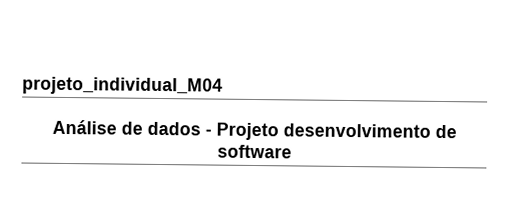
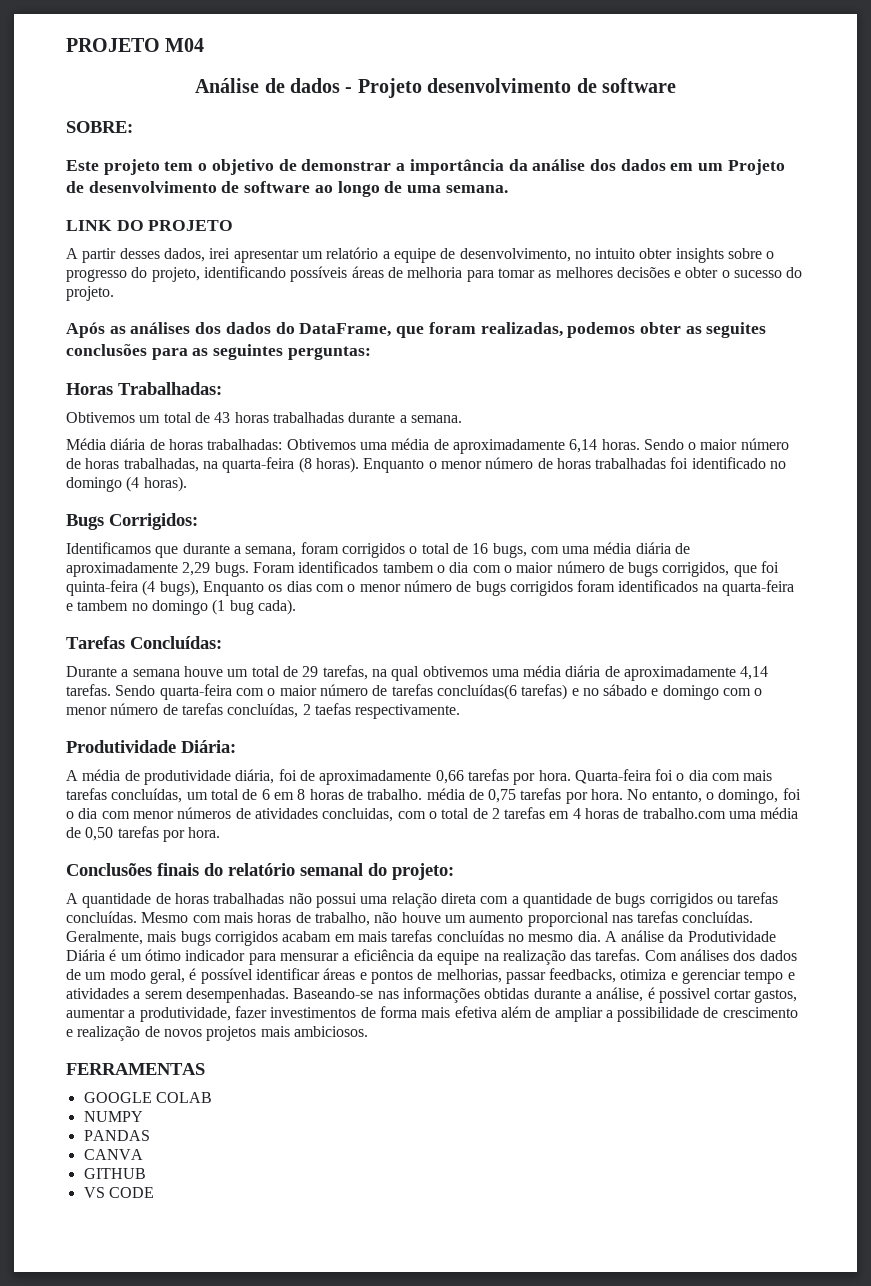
- projeto_individual_M04
+ PROJETO M04
+ SOBRE:
+ Este projeto tem o objetivo de demonstrar a importância da análise dos dados em um Projeto de desenvolvimento de software ao longo de uma semana.
+ LINK DO PROJETO
+ A partir desses dados, irei apresentar um relatório a equipe de desenvolvimento, no intuito obter insights sobre o progresso do projeto, identificando possíveis áreas de melhoria para tomar as melhores decisões e obter o sucesso do projeto.
+ Após as análises dos dados do DataFrame, que foram realizadas, podemos obter as seguites conclusões para as seguintes perguntas:
+ Horas Trabalhadas:
+ Obtivemos um total de 43 horas trabalhadas durante a semana.
+ Média diária de horas trabalhadas: Obtivemos uma média de aproximadamente 6,14 horas. Sendo o maior número de horas trabalhadas, na quarta-feira (8 horas). Enquanto o menor número de horas trabalhadas foi identificado no domingo (4 horas).
+ Bugs Corrigidos:
+ Identificamos que durante a semana, foram corrigidos o total de 16 bugs, com uma média diária de aproximadamente 2,29 bugs. Foram identificados tambem o dia com o maior número de bugs corrigidos, que foi quinta-feira (4 bugs), Enquanto os dias com o menor número de bugs corrigidos foram identificados na quarta-feira e tambem no domingo (1 bug cada).
+ Tarefas Concluídas:
+ Durante a semana houve um total de 29 tarefas, na qual obtivemos uma média diária de aproximadamente 4,14 tarefas. Sendo quarta-feira com o maior número de tarefas concluídas(6 tarefas) e no sábado e domingo com o menor número de tarefas concluídas, 2 taefas respectivamente.
+ Produtividade Diária:
+ A média de produtividade diária, foi de aproximadamente 0,66 tarefas por hora. Quarta-feira foi o dia com mais tarefas concluídas, um total de 6 em 8 horas de trabalho. média de 0,75 tarefas por hora. No entanto, o domingo, foi o dia com menor números de atividades concluidas, com o total de 2 tarefas em 4 horas de trabalho.com uma média de 0,50 tarefas por hora.
+ Conclusões finais do relatório semanal do projeto:
+ A quantidade de horas trabalhadas não possui uma relação direta com a quantidade de bugs corrigidos ou tarefas concluídas. Mesmo com mais horas de trabalho, não houve um aumento proporcional nas tarefas concluídas. Geralmente, mais bugs corrigidos acabam em mais tarefas concluídas no mesmo dia. A análise da Produtividade Diária é um ótimo indicador para mensurar a eficiência da equipe na realização das tarefas. Com análises dos dados de um modo geral, é possível identificar áreas e pontos de melhorias, passar feedbacks, otimiza e gerenciar tempo e atividades a serem desempenhadas. Baseando-se nas informações obtidas durante a análise, é possivel cortar gastos, aumentar a produtividade, fazer investimentos de forma mais efetiva além de ampliar a possibilidade de crescimento e realização de novos projetos mais ambiciosos.
+ FERRAMENTAS
+ GOOGLE COLAB
+ NUMPY
+ PANDAS
+ CANVA
+ GITHUB
+ VS CODE

